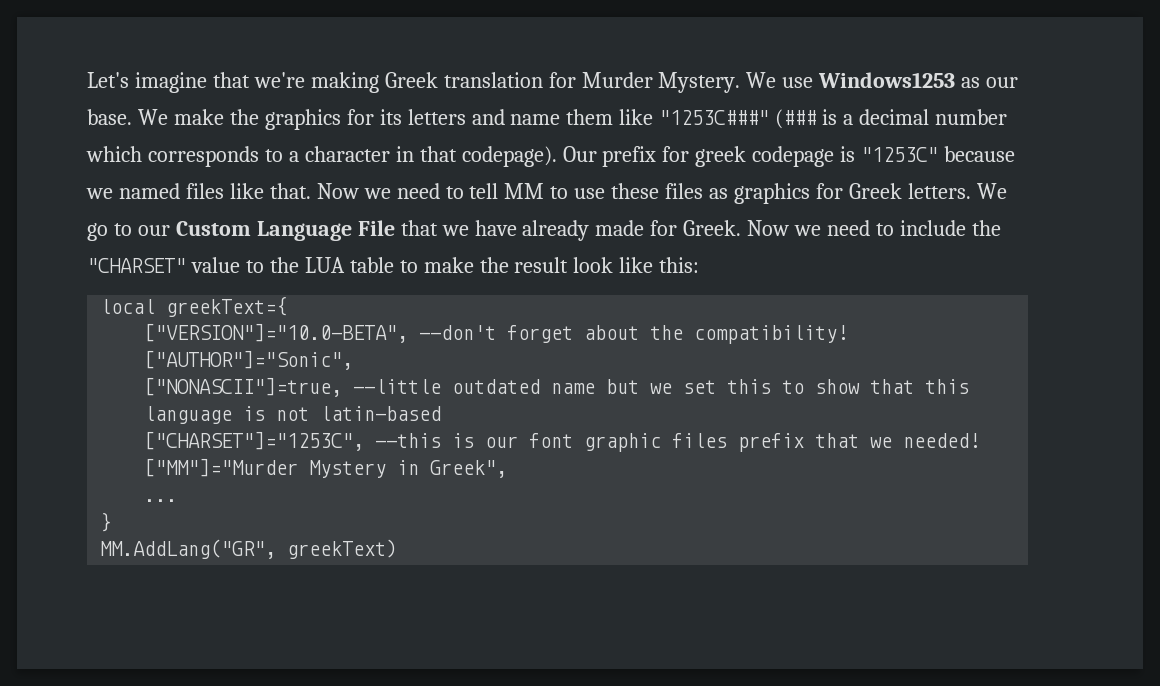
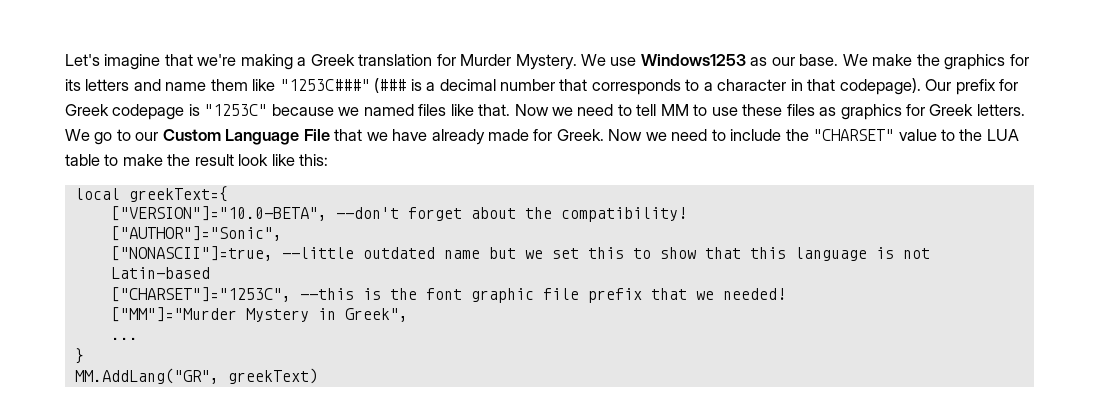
- Let's imagine that we're making Greek translation for Murder Mystery.
+ Let's imagine that we're making a Greek translation for Murder Mystery.
- We make the graphics for its letters and name them like "1253C###" (### is a decimal number which corresponds to a character in that codepage).
+ We make the graphics for its letters and name them like "1253C###" (### is a decimal number that corresponds to a character in that codepage).
- Our prefix for greek codepage is "1253C" because we named files like that.
+ Our prefix for Greek codepage is "1253C" because we named files like that.
- ["NONASCII"]=true, --little outdated name but we set this to show that this language is not latin-based
+ ["NONASCII"]=true, --little outdated name but we set this to show that this language is not Latin-based
- ["CHARSET"]="1253C", --this is our font graphic files prefix that we needed!
+ ["CHARSET"]="1253C", --this is the font graphic file prefix that we needed!

